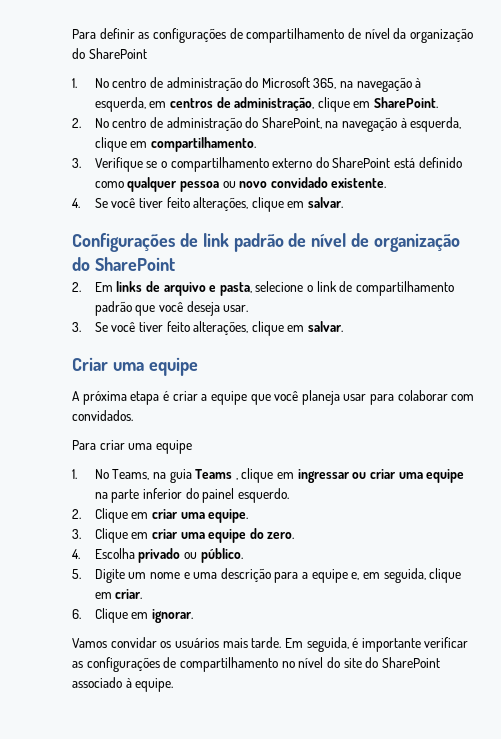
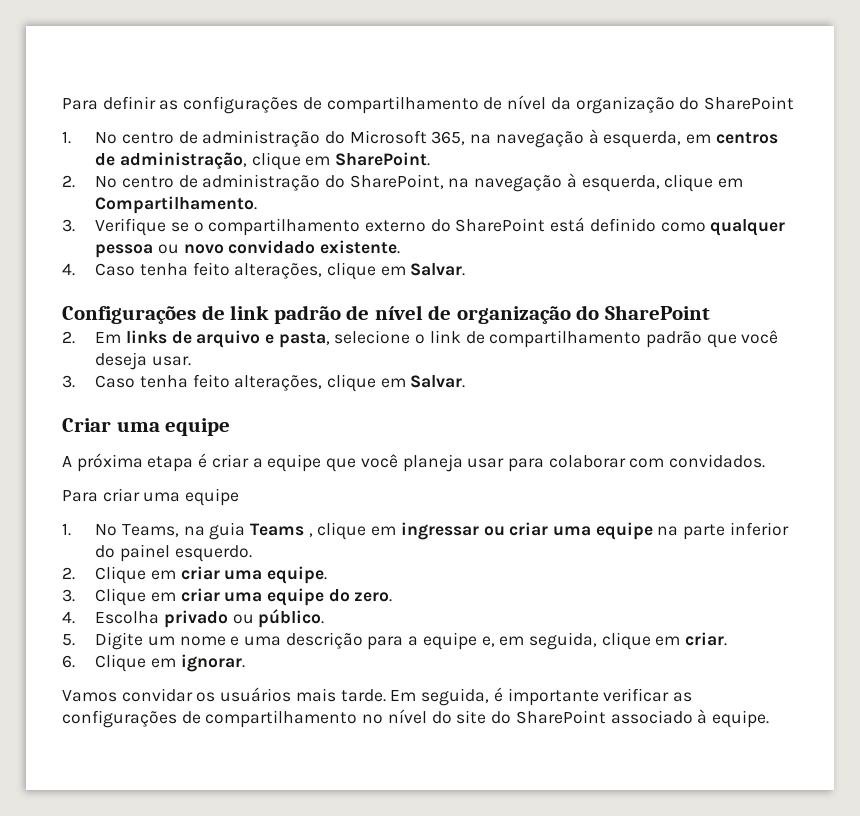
- 2. No centro de administração do SharePoint, na navegação à esquerda, clique em compartilhamento.
+ 2. No centro de administração do SharePoint, na navegação à esquerda, clique em Compartilhamento.
- 4. Se você tiver feito alterações, clique em salvar.
+ 4. Caso tenha feito alterações, clique em Salvar.
- 3. Se você tiver feito alterações, clique em salvar.
+ 3. Caso tenha feito alterações, clique em Salvar.

